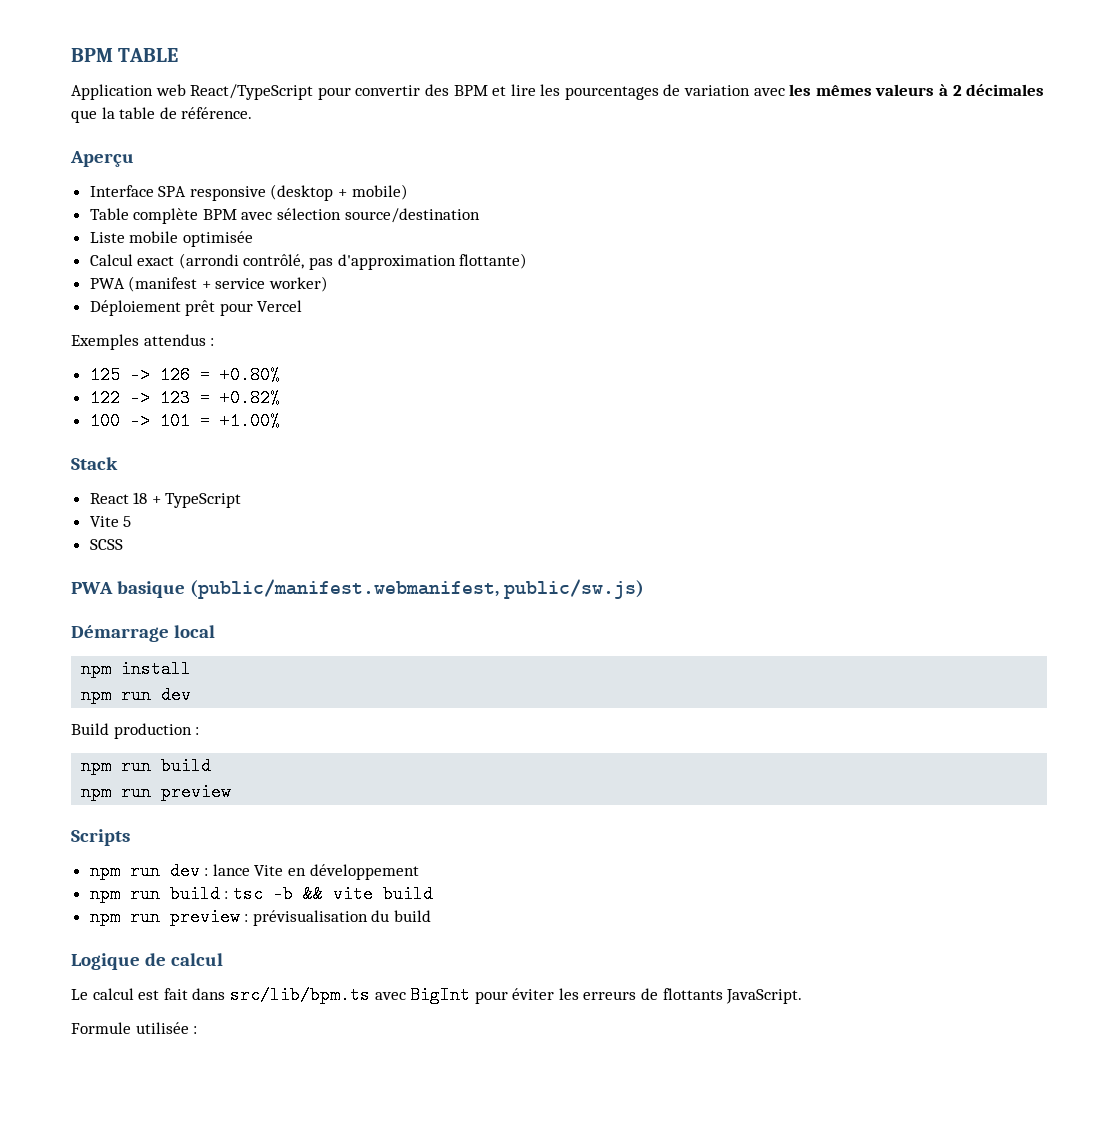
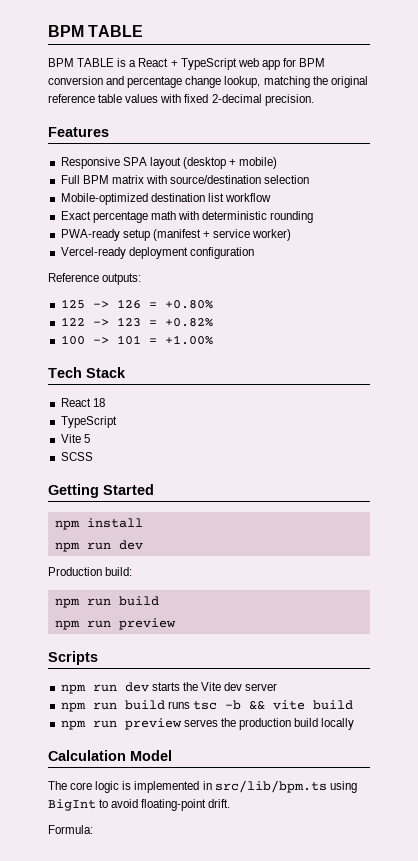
- Application web React/TypeScript pour convertir des BPM et lire les pourcentages de variation avec les mêmes valeurs à 2 décimales que la table de référence.
- Aperçu
- Interface SPA responsive (desktop + mobile)
- Table complète BPM avec sélection source/destination
- Liste mobile optimisée
- Calcul exact (arrondi contrôlé, pas d'approximation flottante)
- PWA (manifest + service worker)
- Déploiement prêt pour Vercel
- Exemples attendus :
+ BPM TABLE is a React + TypeScript web app for BPM conversion and percentage change lookup, matching the original reference table values with fixed 2-decimal precision.
+ Features
+ Responsive SPA layout (desktop + mobile)
+ Full BPM matrix with source/destination selection
+ Mobile-optimized destination list workflow
+ Exact percentage math with deterministic rounding
+ PWA-ready setup (manifest + service worker)
+ Vercel-ready deployment configuration
+ Reference outputs:
- Stack
+ Tech Stack
- React 18 + TypeScript
+ React 18
+ TypeScript
- PWA basique (public/manifest.webmanifest, public/sw.js)
- Démarrage local
+ Getting Started
- Build production :
+ Production build:
- npm run dev : lance Vite en développement
- npm run build : tsc -b && vite build
+ npm run dev starts the Vite dev server
+ npm run build runs tsc -b && vite build
- npm run preview : prévisualisation du build
- Logique de calcul
- Le calcul est fait dans src/lib/bpm.ts avec BigInt pour éviter les erreurs de flottants JavaScript.
- Formule utilisée :
+ npm run preview serves the production build locally
+ Calculation Model
+ The core logic is implemented in src/lib/bpm.ts using BigInt to avoid floating-point drift.
+ Formula:

